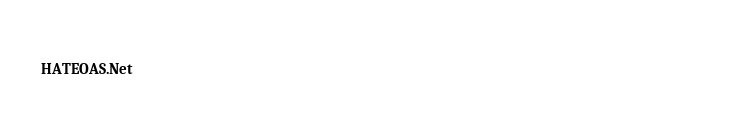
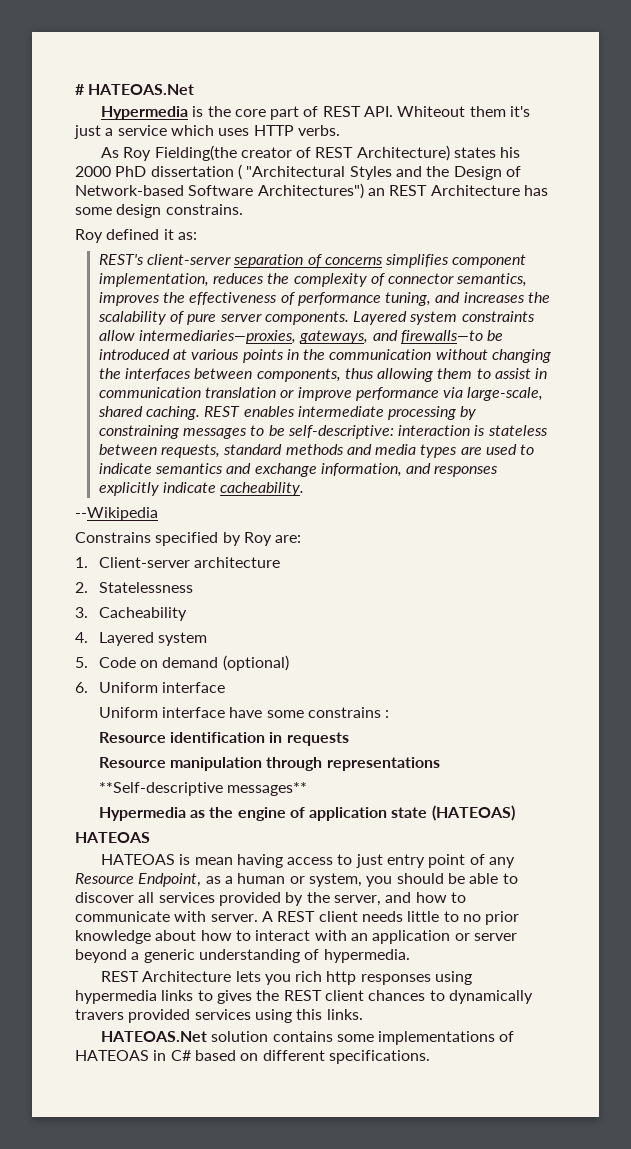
- HATEOAS.Net
+ # HATEOAS.Net
+ Hypermedia is the core part of REST API. Whiteout them it's just a service which uses HTTP verbs.
+ As Roy Fielding(the creator of REST Architecture) states his 2000 PhD dissertation ( "Architectural Styles and the Design of Network-based Software Architectures") an REST Architecture has some design constrains.
+ Roy defined it as:
+ REST's client-server separation of concerns simplifies component implementation, reduces the complexity of connector semantics, improves the effectiveness of performance tuning, and increases the scalability of pure server components. Layered system constraints allow intermediaries—proxies, gateways, and firewalls—to be introduced at various points in the communication without changing the interfaces between components, thus allowing them to assist in communication translation or improve performance via large-scale, shared caching. REST enables intermediate processing by constraining messages to be self-descriptive: interaction is stateless between requests, standard methods and media types are used to indicate semantics and exchange information, and responses explicitly indicate cacheability.
+ --Wikipedia
+ Constrains specified by Roy are:
+ 1. Client-server architecture
+ 2. Statelessness
+ 3. Cacheability
+ 4. Layered system
+ 5. Code on demand (optional)
+ 6. Uniform interface
+ Uniform interface have some constrains :
+ Resource identification in requests
+ Resource manipulation through representations
+ **Self-descriptive messages**
+ Hypermedia as the engine of application state (HATEOAS)
+ HATEOAS
+ HATEOAS is mean having access to just entry point of any Resource Endpoint, as a human or system, you should be able to discover all services provided by the server, and how to communicate with server. A REST client needs little to no prior knowledge about how to interact with an application or server beyond a generic understanding of hypermedia.
+ REST Architecture lets you rich http responses using hypermedia links to gives the REST client chances to dynamically travers provided services using this links.
+ HATEOAS.Net solution contains some implementations of HATEOAS in C# based on different specifications.

